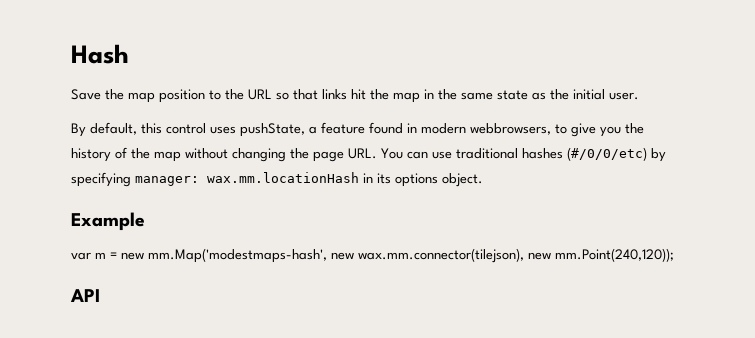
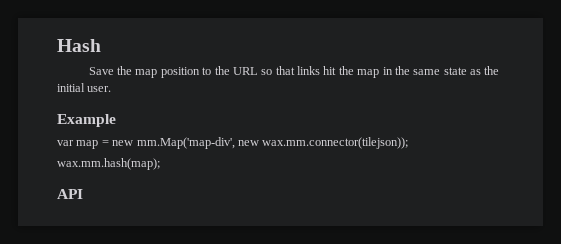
- By default, this control uses pushState, a feature found in modern webbrowsers, to give you the history of the map without changing the page URL. You can use traditional hashes (#/0/0/etc) by specifying manager: wax.mm.locationHash in its options object.
- var m = new mm.Map('modestmaps-hash', new wax.mm.connector(tilejson), new mm.Point(240,120));
+ var map = new mm.Map('map-div', new wax.mm.connector(tilejson));
+ wax.mm.hash(map);

